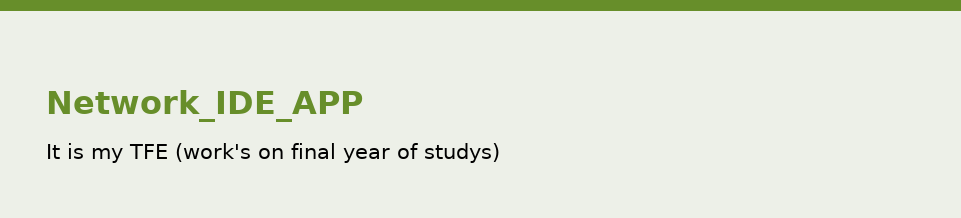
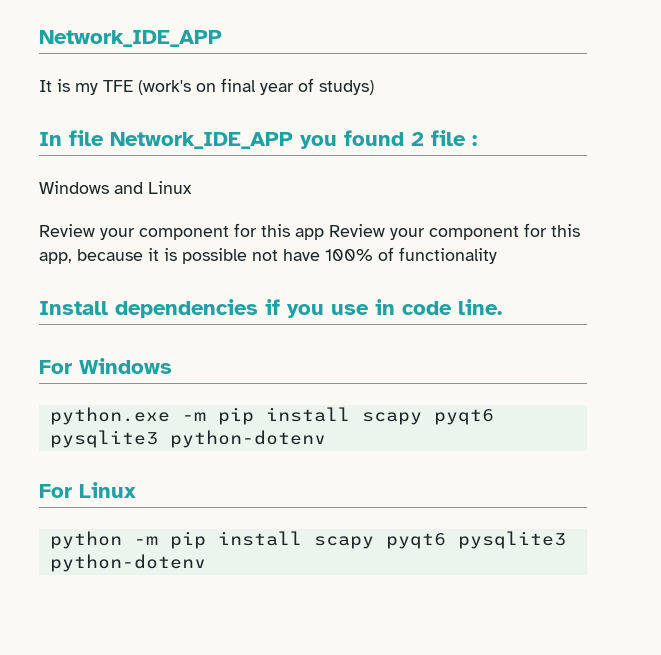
+ In file Network_IDE_APP you found 2 file :
+ Windows and Linux
+ Review your component for this app Review your component for this app, because it is possible not have 100% of functionality
+ Install dependencies if you use in code line.
+ For Windows
+ python.exe -m pip install scapy pyqt6 pysqlite3 python-dotenv
+ For Linux
+ python -m pip install scapy pyqt6 pysqlite3 python-dotenv

